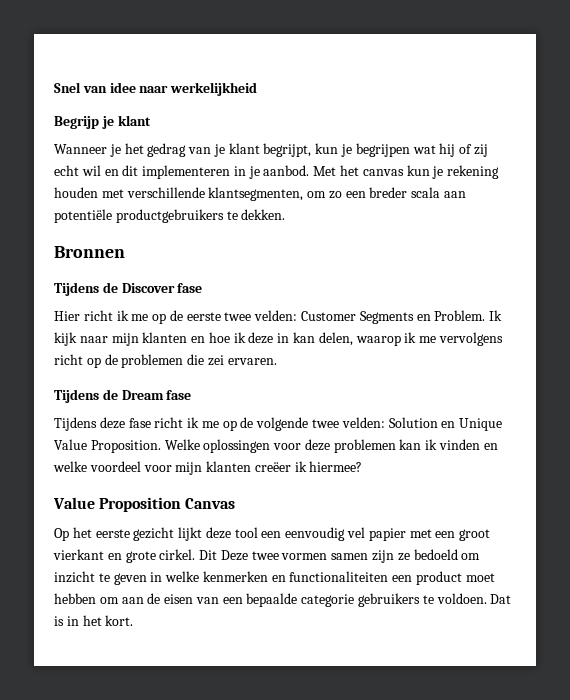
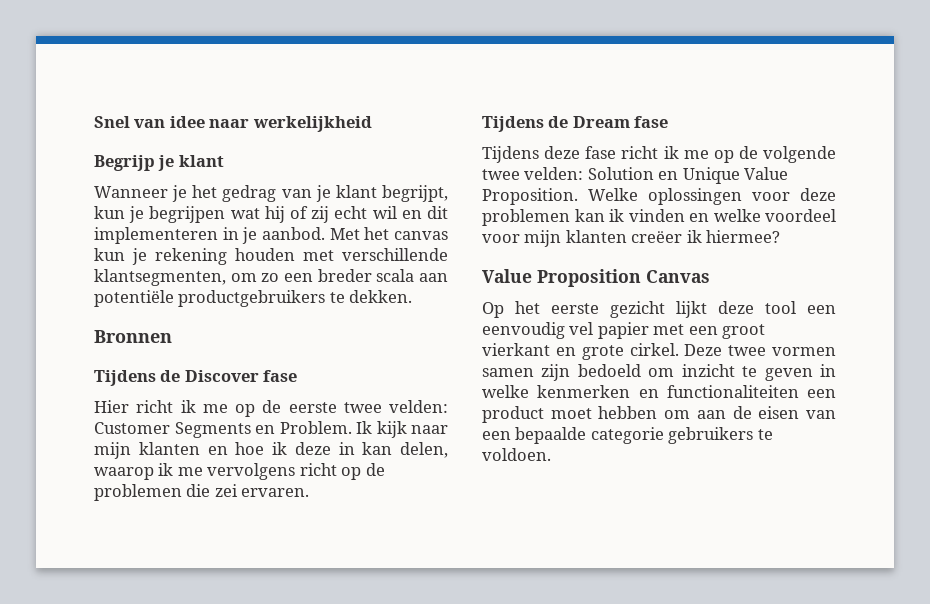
- Dit Deze twee vormen samen zijn ze bedoeld om inzicht te geven in welke kenmerken en functionaliteiten een product moet hebben om aan de eisen van een bepaalde categorie gebruikers te voldoen. Dat is in het kort.
+ Deze twee vormen samen zijn bedoeld om inzicht te geven in welke kenmerken en functionaliteiten een product moet hebben om aan de eisen van een bepaalde categorie gebruikers te voldoen.

